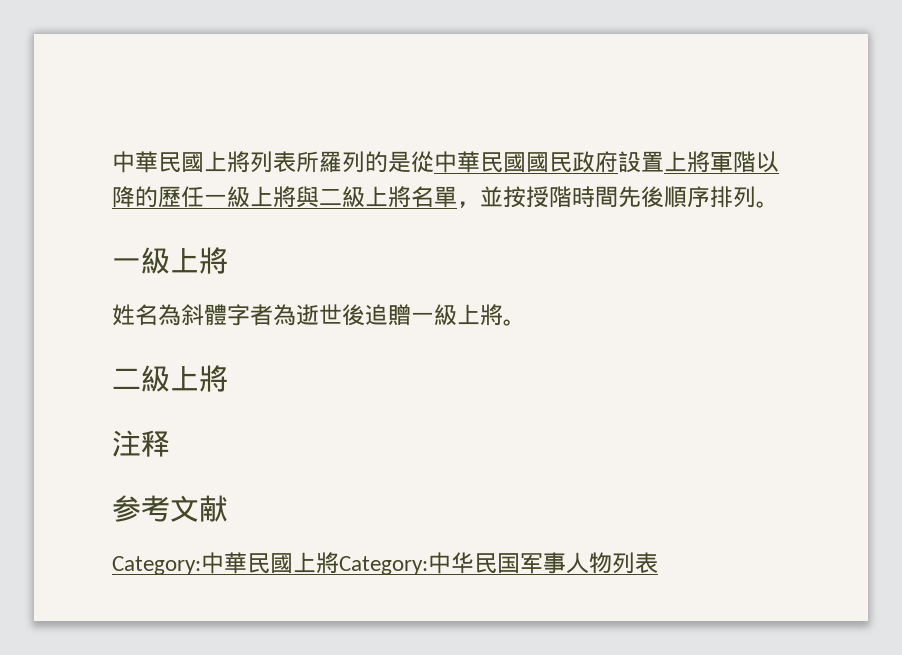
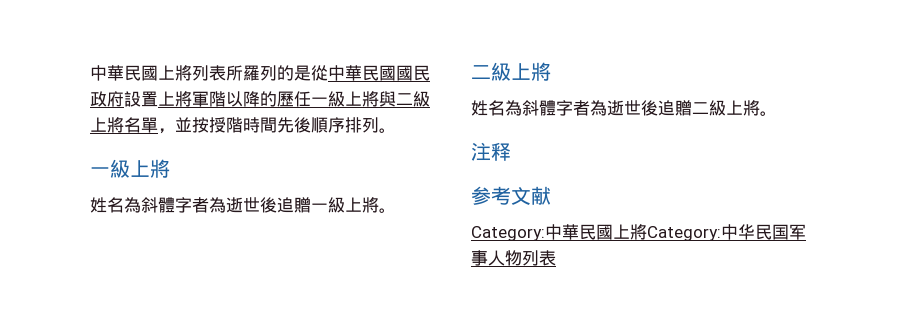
+ 姓名為斜體字者為逝世後追贈二級上將。

